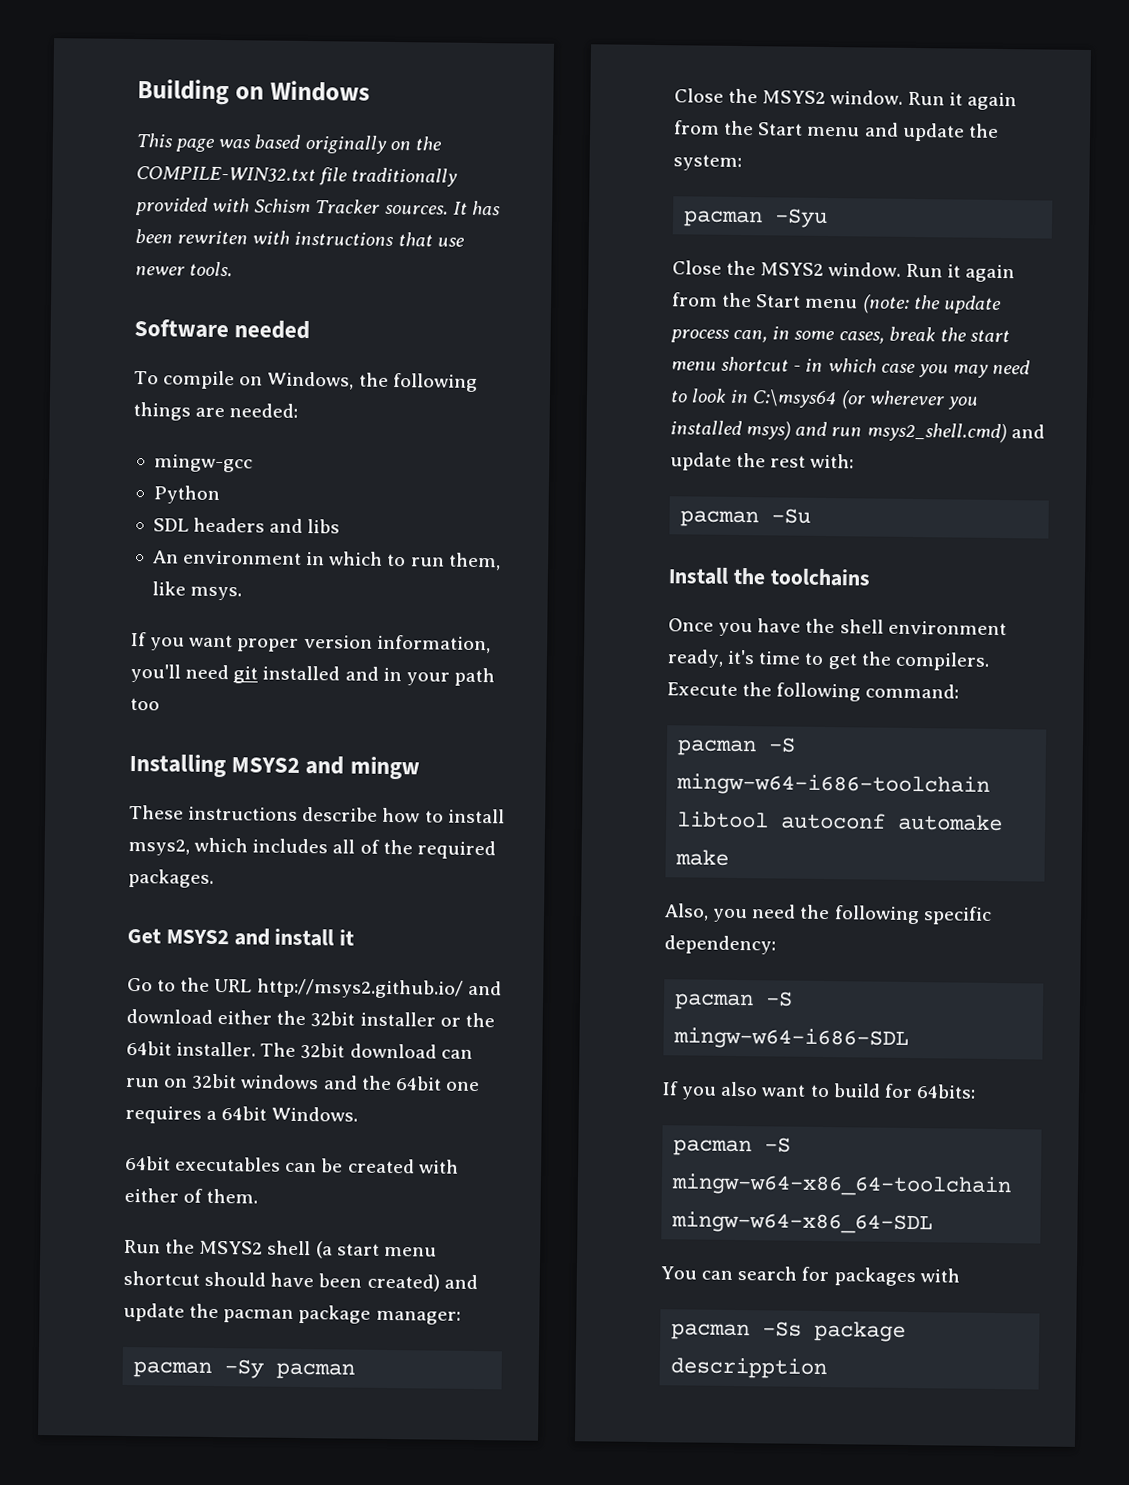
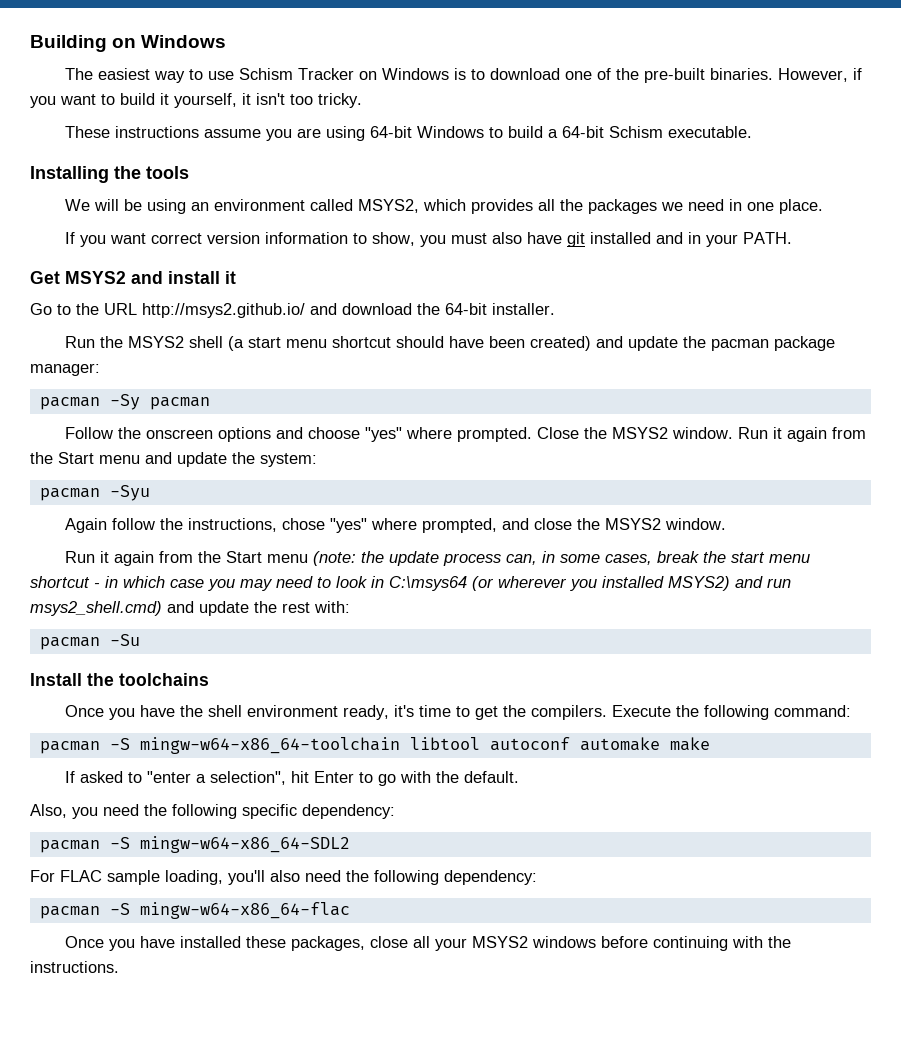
- This page was based originally on the COMPILE-WIN32.txt file traditionally provided with Schism Tracker sources. It has been rewriten with instructions that use newer tools.
- Software needed
- To compile on Windows, the following things are needed:
- mingw-gcc
- Python
- SDL headers and libs
- An environment in which to run them, like msys.
- If you want proper version information, you'll need git installed and in your path too
- Installing MSYS2 and mingw
- These instructions describe how to install msys2, which includes all of the required packages.
+ The easiest way to use Schism Tracker on Windows is to download one of the pre-built binaries. However, if you want to build it yourself, it isn't too tricky.
+ These instructions assume you are using 64-bit Windows to build a 64-bit Schism executable.
+ Installing the tools
+ We will be using an environment called MSYS2, which provides all the packages we need in one place.
+ If you want correct version information to show, you must also have git installed and in your PATH.
- Go to the URL http://msys2.github.io/ and download either the 32bit installer or the 64bit installer. The 32bit download can run on 32bit windows and the 64bit one requires a 64bit Windows.
- 64bit executables can be created with either of them.
+ Go to the URL http://msys2.github.io/ and download the 64-bit installer.
+ Follow the onscreen options and choose "yes" where prompted.
- Close the MSYS2 window. Run it again from the Start menu (note: the update process can, in some cases, break the start menu shortcut - in which case you may need to look in C:\msys64 (or wherever you installed msys) and run msys2_shell.cmd) and update the rest with:
+ Again follow the instructions, chose "yes" where prompted, and close the MSYS2 window.
+ Run it again from the Start menu (note: the update process can, in some cases, break the start menu shortcut - in which case you may need to look in C:\msys64 (or wherever you installed MSYS2) and run msys2_shell.cmd) and update the rest with:
- pacman -S mingw-w64-i686-toolchain libtool autoconf automake make
+ pacman -S mingw-w64-x86_64-toolchain libtool autoconf automake make
+ If asked to "enter a selection", hit Enter to go with the default.
- pacman -S mingw-w64-i686-SDL
- If you also want to build for 64bits:
- pacman -S mingw-w64-x86_64-toolchain mingw-w64-x86_64-SDL
- You can search for packages with
- pacman -Ss package descripption
+ pacman -S mingw-w64-x86_64-SDL2
+ For FLAC sample loading, you'll also need the following dependency:
+ pacman -S mingw-w64-x86_64-flac
+ Once you have installed these packages, close all your MSYS2 windows before continuing with the instructions.

